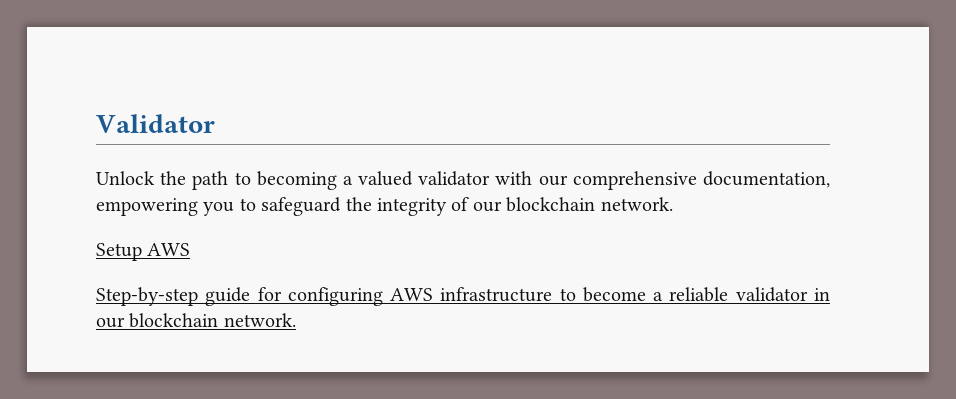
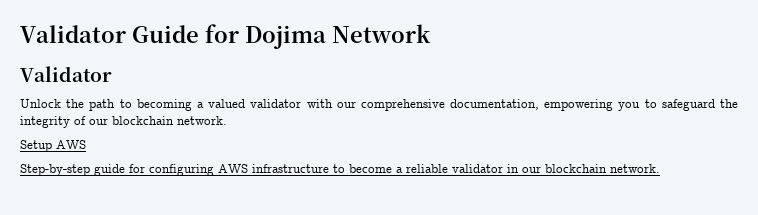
+ Validator Guide for Dojima Network

